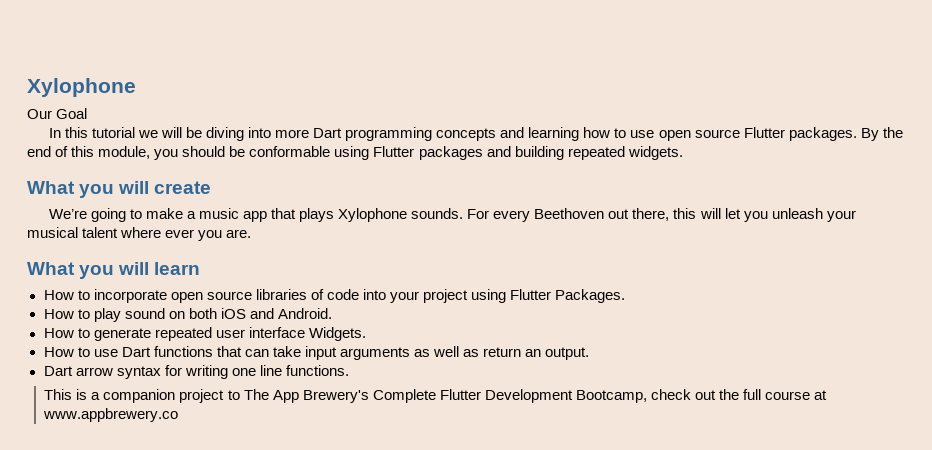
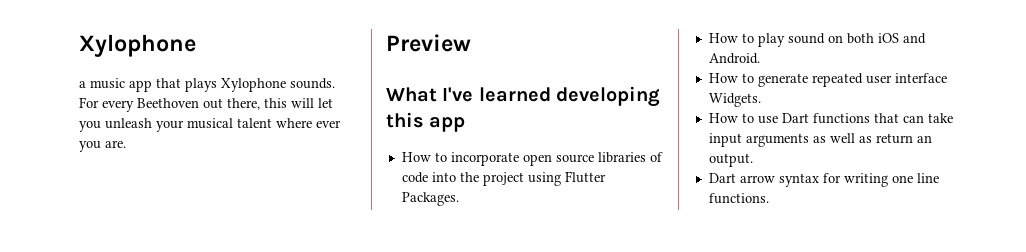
- Our Goal
- In this tutorial we will be diving into more Dart programming concepts and learning how to use open source Flutter packages. By the end of this module, you should be conformable using Flutter packages and building repeated widgets.
- What you will create
- We’re going to make a music app that plays Xylophone sounds.
+ a music app that plays Xylophone sounds.
- What you will learn
+ Preview
+ What I've learned developing this app
- How to incorporate open source libraries of code into your project using Flutter Packages.
+ How to incorporate open source libraries of code into the project using Flutter Packages.
- This is a companion project to The App Brewery's Complete Flutter Development Bootcamp, check out the full course at www.appbrewery.co

